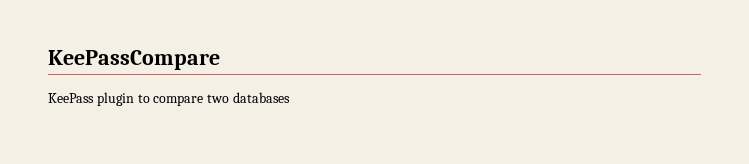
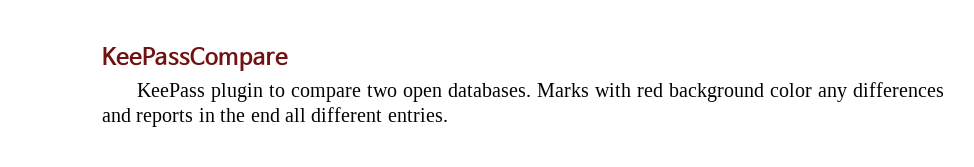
- KeePass plugin to compare two databases
+ KeePass plugin to compare two open databases. Marks with red background color any differences and reports in the end all different entries.

